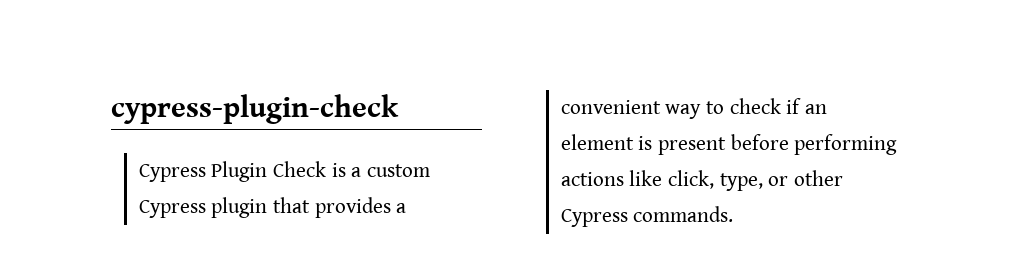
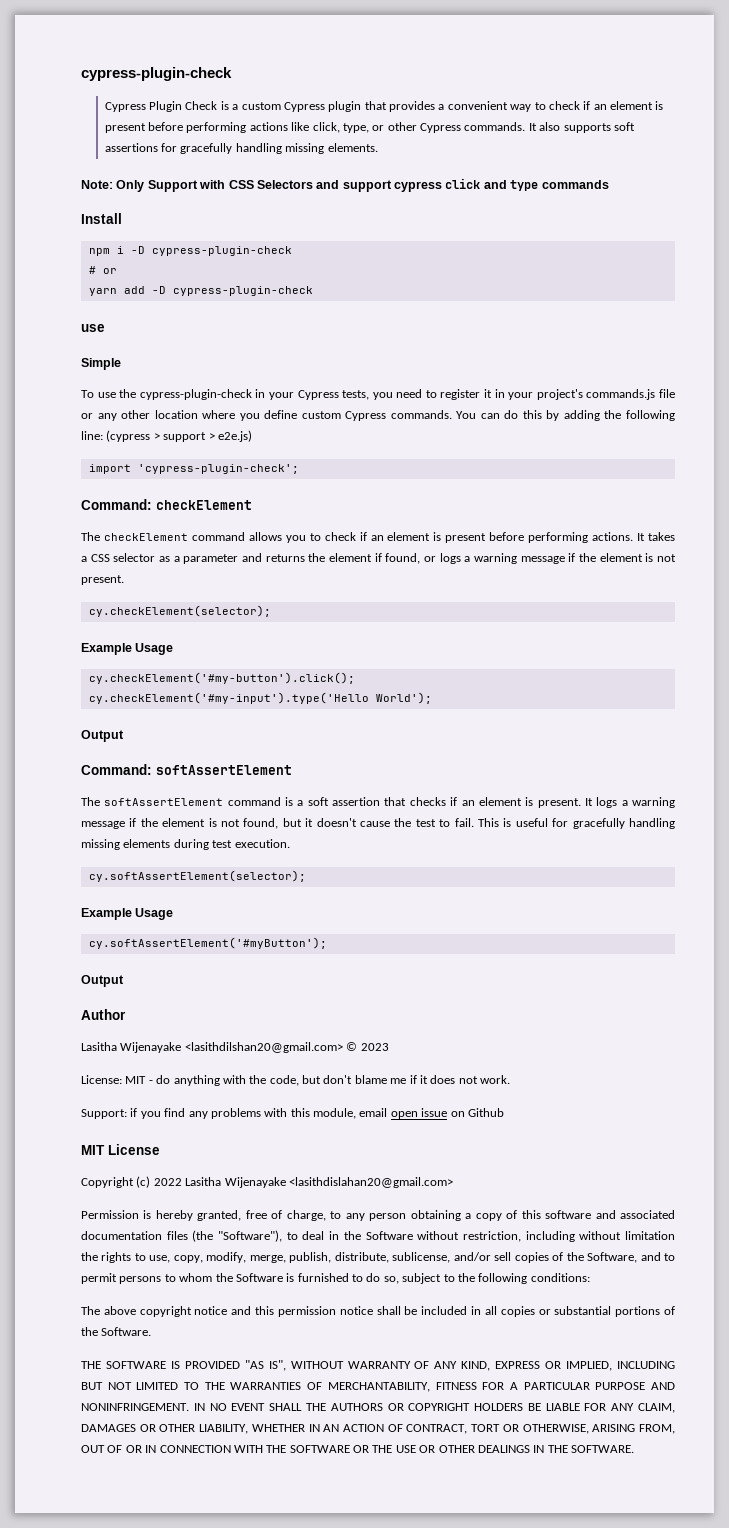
+ It also supports soft assertions for gracefully handling missing elements.
+ Note: Only Support with CSS Selectors and support cypress click and type commands
+ Install
+ npm i -D cypress-plugin-check
+ # or
+ yarn add -D cypress-plugin-check
+ use
+ Simple
+ To use the cypress-plugin-check in your Cypress tests, you need to register it in your project's commands.js file or any other location where you define custom Cypress commands. You can do this by adding the following line: (cypress > support > e2e.js)
+ import 'cypress-plugin-check';
+ Command: checkElement
+ The checkElement command allows you to check if an element is present before performing actions. It takes a CSS selector as a parameter and returns the element if found, or logs a warning message if the element is not present.
+ cy.checkElement(selector);
+ Example Usage
+ cy.checkElement('#my-button').click();
+ cy.checkElement('#my-input').type('Hello World');
+ Output
+ Command: softAssertElement
+ The softAssertElement command is a soft assertion that checks if an element is present. It logs a warning message if the element is not found, but it doesn't cause the test to fail. This is useful for gracefully handling missing elements during test execution.
+ cy.softAssertElement(selector);
+ Example Usage
+ cy.softAssertElement('#myButton');
+ Output
+ Author
+ Lasitha Wijenayake <lasithdilshan20@gmail.com> © 2023
+ License: MIT - do anything with the code, but don't blame me if it does not work.
+ Support: if you find any problems with this module, email open issue on Github
+ MIT License
+ Copyright (c) 2022 Lasitha Wijenayake <lasithdislahan20@gmail.com>
+ Permission is hereby granted, free of charge, to any person obtaining a copy of this software and associated documentation files (the "Software"), to deal in the Software without restriction, including without limitation the rights to use, copy, modify, merge, publish, distribute, sublicense, and/or sell copies of the Software, and to permit persons to whom the Software is furnished to do so, subject to the following conditions:
+ The above copyright notice and this permission notice shall be included in all copies or substantial portions of the Software.
+ THE SOFTWARE IS PROVIDED "AS IS", WITHOUT WARRANTY OF ANY KIND, EXPRESS OR IMPLIED, INCLUDING BUT NOT LIMITED TO THE WARRANTIES OF MERCHANTABILITY, FITNESS FOR A PARTICULAR PURPOSE AND NONINFRINGEMENT. IN NO EVENT SHALL THE AUTHORS OR COPYRIGHT HOLDERS BE LIABLE FOR ANY CLAIM, DAMAGES OR OTHER LIABILITY, WHETHER IN AN ACTION OF CONTRACT, TORT OR OTHERWISE, ARISING FROM, OUT OF OR IN CONNECTION WITH THE SOFTWARE OR THE USE OR OTHER DEALINGS IN THE SOFTWARE.

